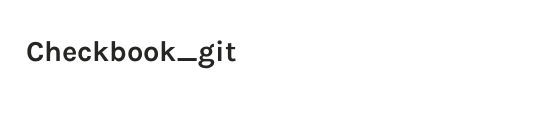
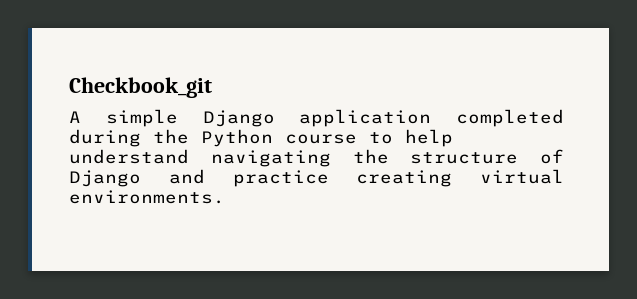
+ A simple Django application completed during the Python course to help understand navigating the structure of Django and practice creating virtual environments.

